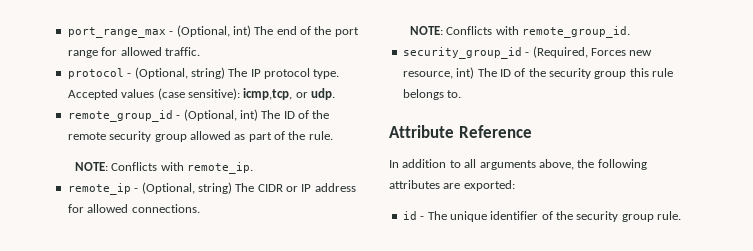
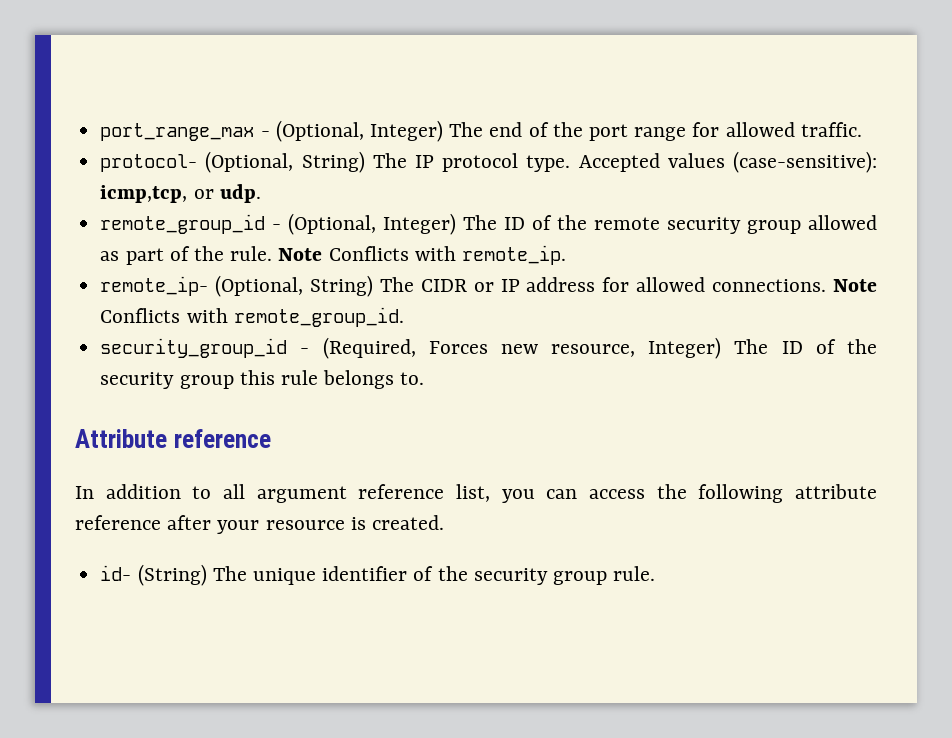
- port_range_max - (Optional, int) The end of the port range for allowed traffic.
+ port_range_max - (Optional, Integer) The end of the port range for allowed traffic.
- protocol - (Optional, string) The IP protocol type.
+ protocol- (Optional, String) The IP protocol type.
- Accepted values (case sensitive): icmp,tcp, or udp.
+ Accepted values (case-sensitive): icmp,tcp, or udp.
- remote_group_id - (Optional, int) The ID of the remote security group allowed as part of the rule.
- NOTE: Conflicts with remote_ip.
+ remote_group_id - (Optional, Integer) The ID of the remote security group allowed as part of the rule. Note Conflicts with remote_ip.
- remote_ip - (Optional, string) The CIDR or IP address for allowed connections.
- NOTE: Conflicts with remote_group_id.
+ remote_ip- (Optional, String) The CIDR or IP address for allowed connections. Note Conflicts with remote_group_id.
- security_group_id - (Required, Forces new resource, int) The ID of the security group this rule belongs to.
+ security_group_id - (Required, Forces new resource, Integer) The ID of the security group this rule belongs to.
- Attribute Reference
+ Attribute reference
- In addition to all arguments above, the following attributes are exported:
- id - The unique identifier of the security group rule.
+ In addition to all argument reference list, you can access the following attribute reference after your resource is created.
+ id- (String) The unique identifier of the security group rule.

